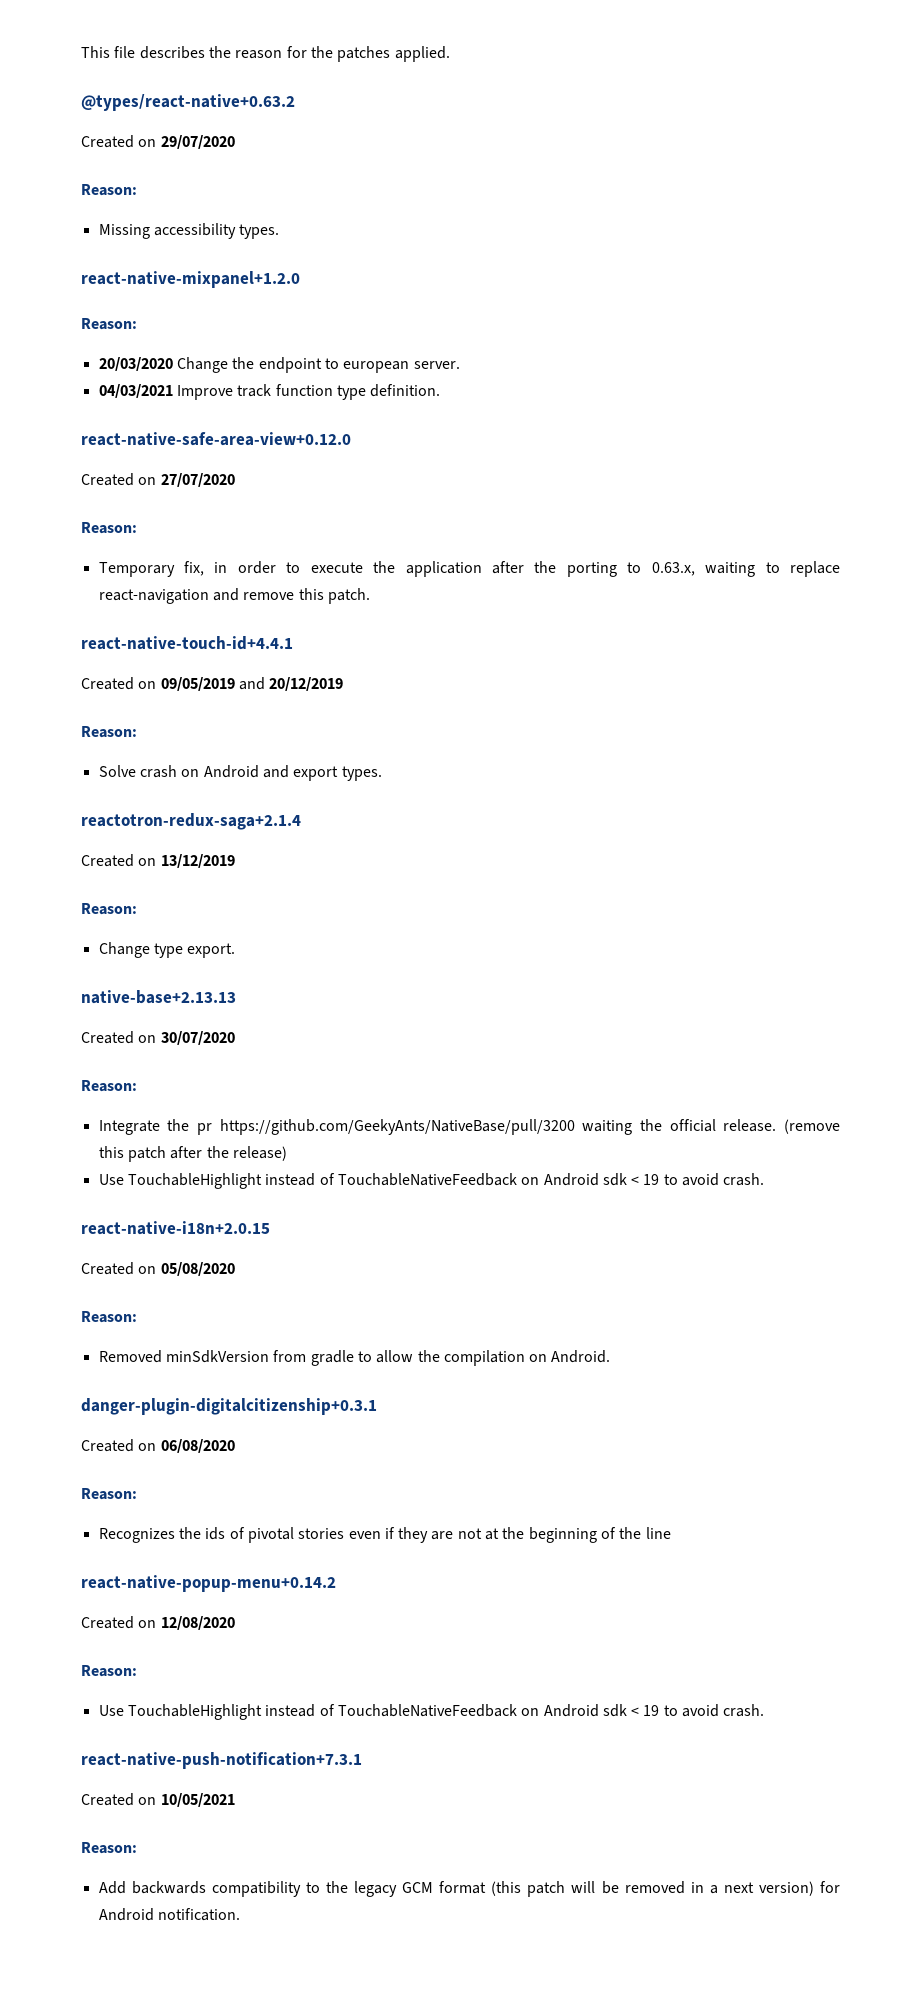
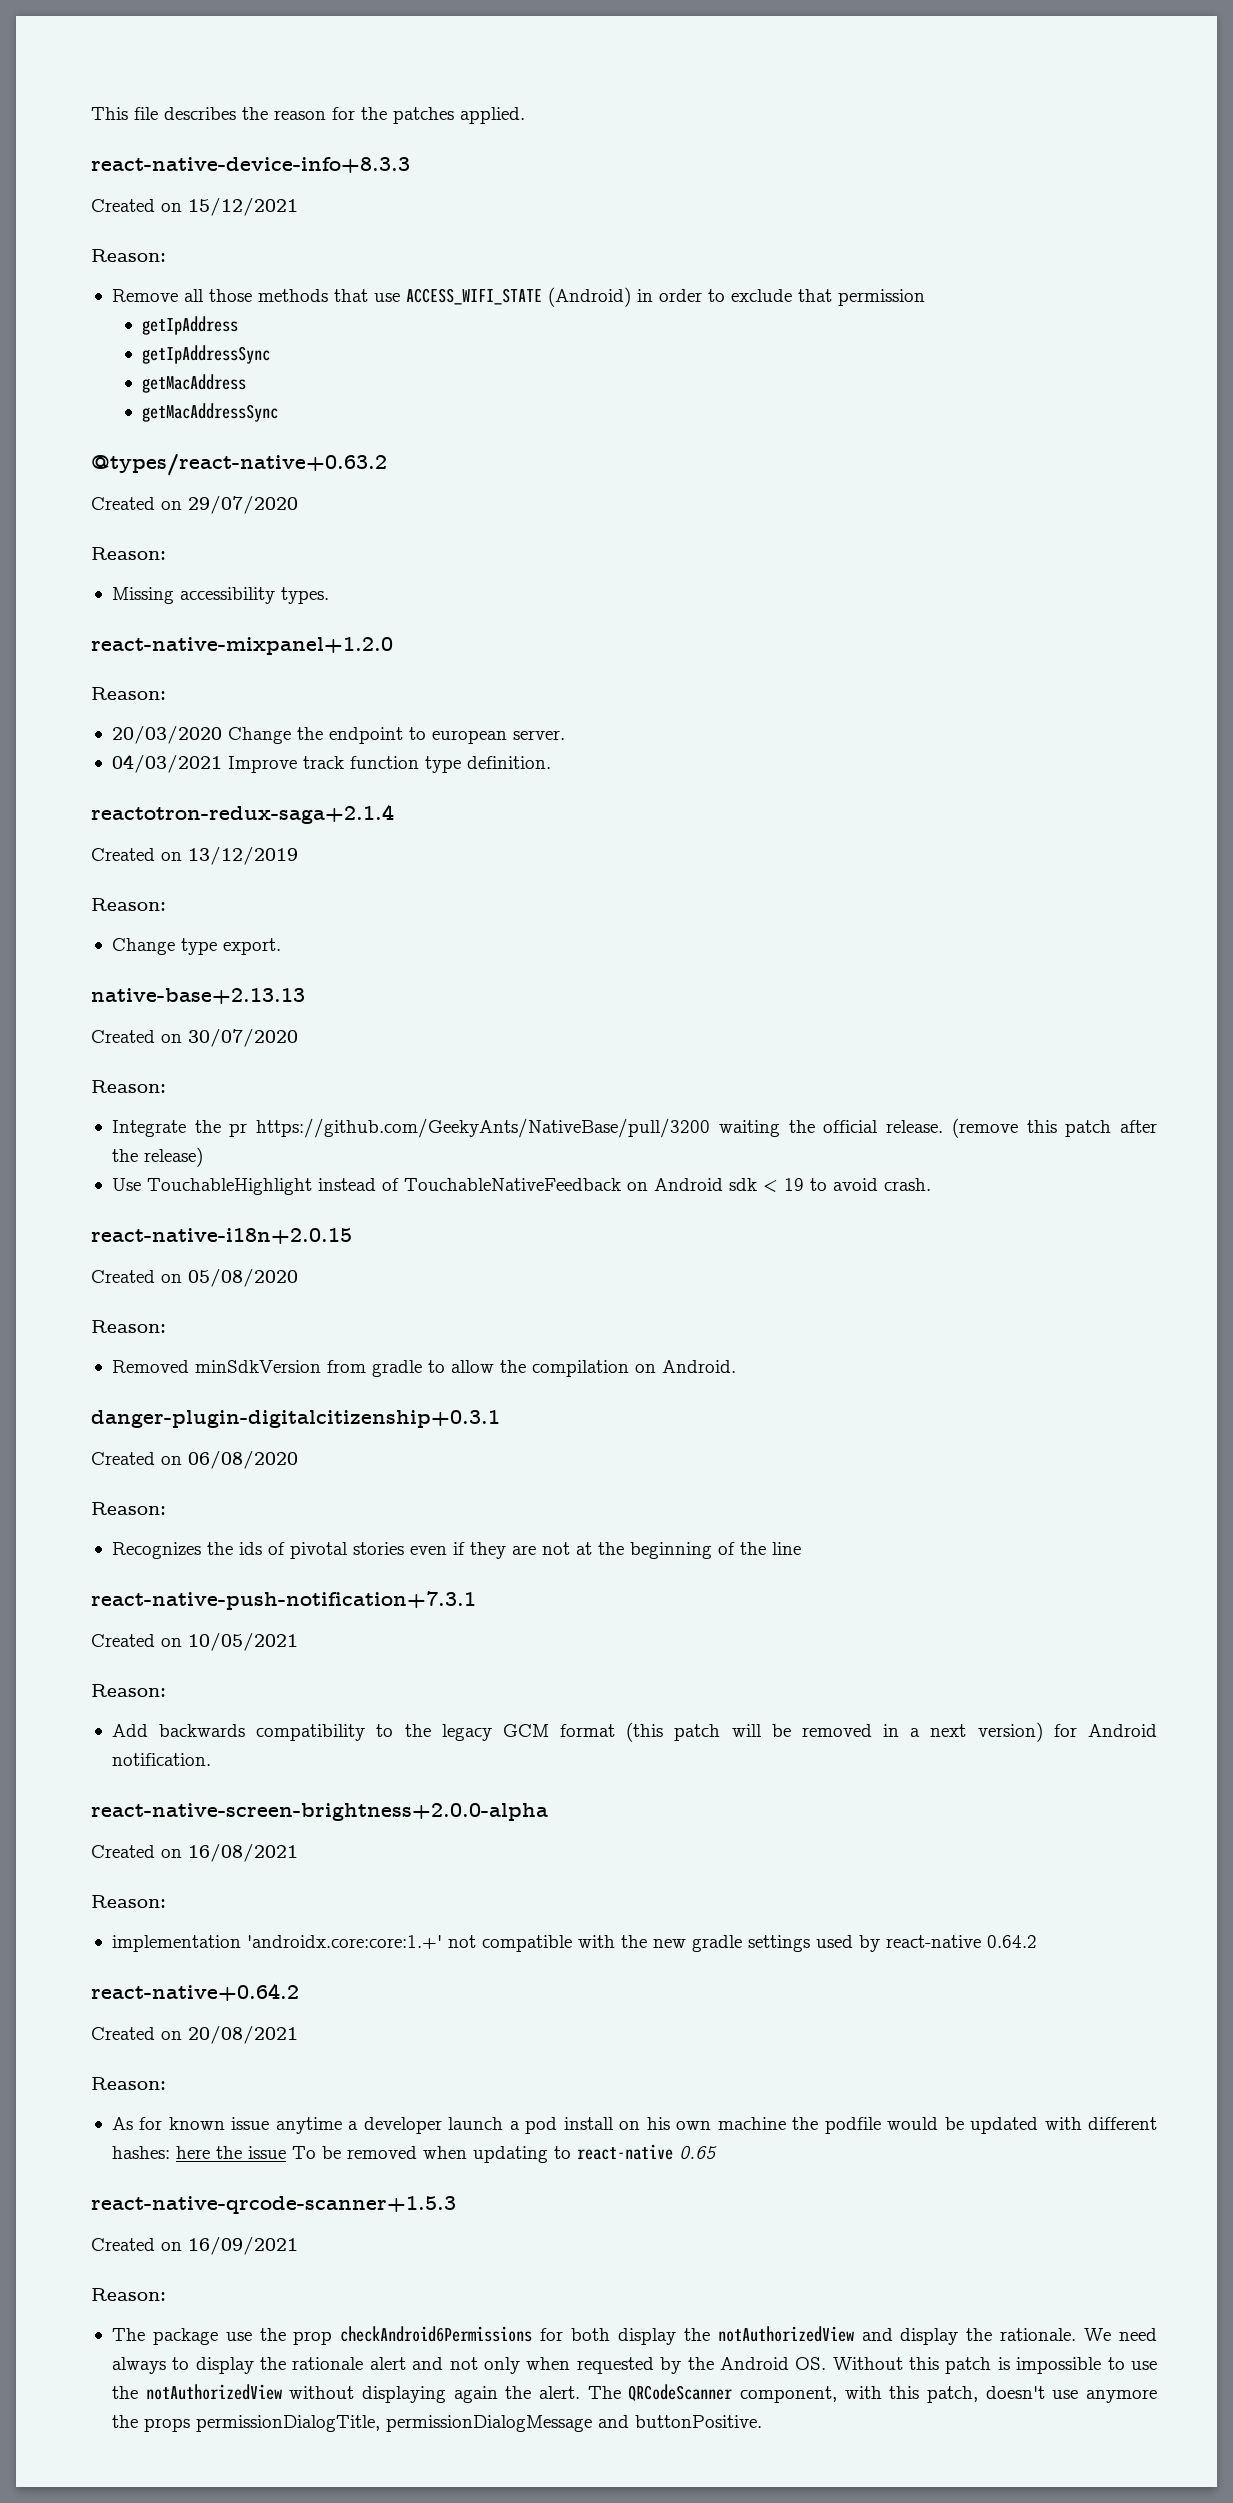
+ react-native-device-info+8.3.3
+ Created on 15/12/2021
+ Reason:
+ Remove all those methods that use ACCESS_WIFI_STATE (Android) in order to exclude that permission
+ getIpAddress
+ getIpAddressSync
+ getMacAddress
+ getMacAddressSync
- react-native-safe-area-view+0.12.0
- Created on 27/07/2020
- Reason:
- Temporary fix, in order to execute the application after the porting to 0.63.x, waiting to replace react-navigation and remove this patch.
- react-native-touch-id+4.4.1
- Created on 09/05/2019 and 20/12/2019
- Reason:
- Solve crash on Android and export types.
- react-native-popup-menu+0.14.2
- Created on 12/08/2020
- Reason:
- Use TouchableHighlight instead of TouchableNativeFeedback on Android sdk < 19 to avoid crash.
+ react-native-screen-brightness+2.0.0-alpha
+ Created on 16/08/2021
+ Reason:
+ implementation 'androidx.core:core:1.+' not compatible with the new gradle settings used by react-native 0.64.2
+ react-native+0.64.2
+ Created on 20/08/2021
+ Reason:
+ As for known issue anytime a developer launch a pod install on his own machine the podfile would be updated with different hashes: here the issue To be removed when updating to react-native 0.65
+ react-native-qrcode-scanner+1.5.3
+ Created on 16/09/2021
+ Reason:
+ The package use the prop checkAndroid6Permissions for both display the notAuthorizedView and display the rationale. We need always to display the rationale alert and not only when requested by the Android OS. Without this patch is impossible to use the notAuthorizedView without displaying again the alert. The QRCodeScanner component, with this patch, doesn't use anymore the props permissionDialogTitle, permissionDialogMessage and buttonPositive.

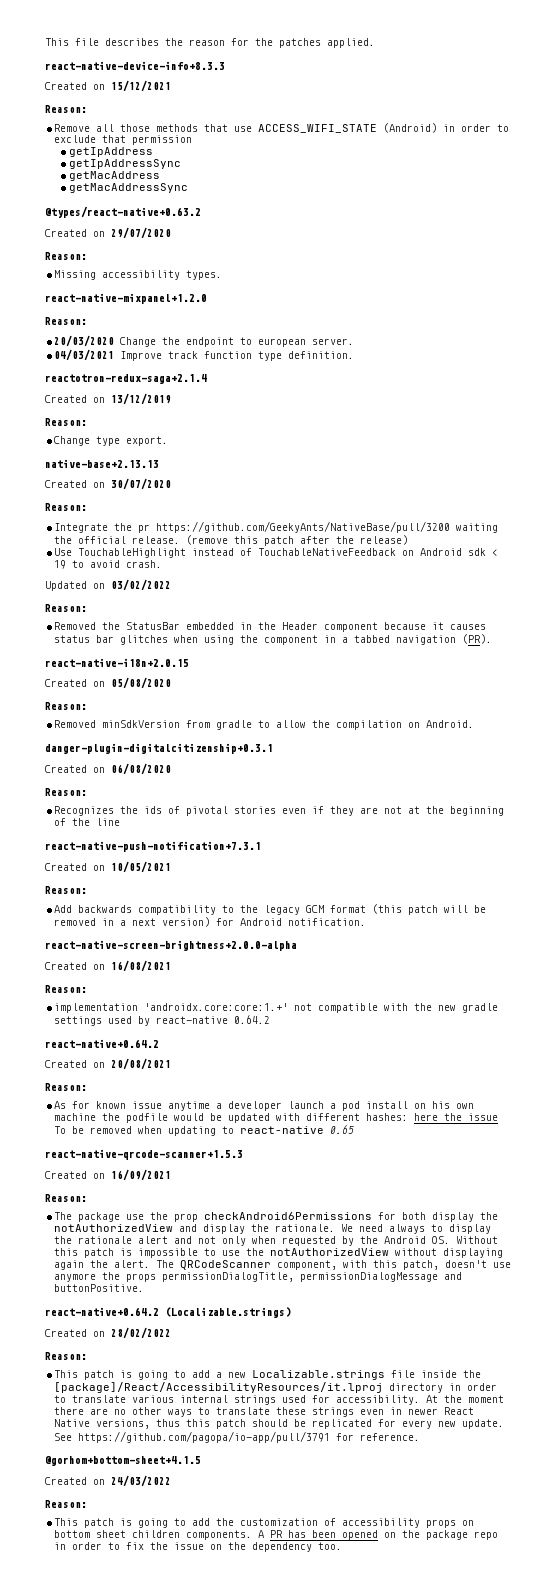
+ Updated on 03/02/2022
+ Reason:
+ Removed the StatusBar embedded in the Header component because it causes status bar glitches when using the component in a tabbed navigation (PR).
+ react-native+0.64.2 (Localizable.strings)
+ Created on 28/02/2022
+ Reason:
+ This patch is going to add a new Localizable.strings file inside the [package]/React/AccessibilityResources/it.lproj directory in order to translate various internal strings used for accessibility. At the moment there are no other ways to translate these strings even in newer React Native versions, thus this patch should be replicated for every new update. See https://github.com/pagopa/io-app/pull/3791 for reference.
+ @gorhom+bottom-sheet+4.1.5
+ Created on 24/03/2022
+ Reason:
+ This patch is going to add the customization of accessibility props on bottom sheet children components. A PR has been opened on the package repo in order to fix the issue on the dependency too.

